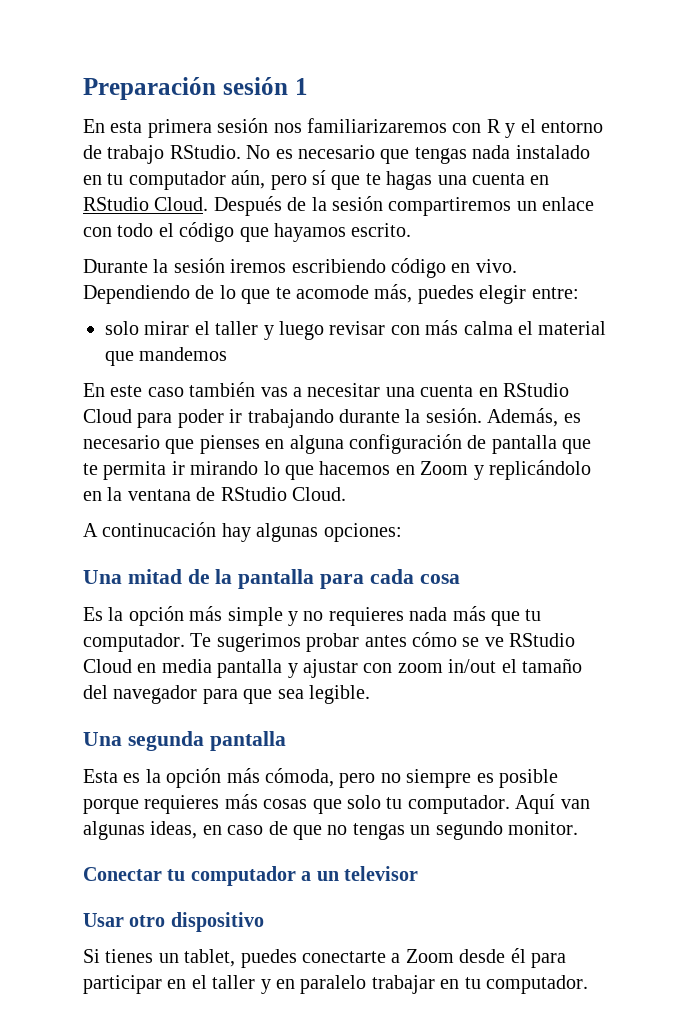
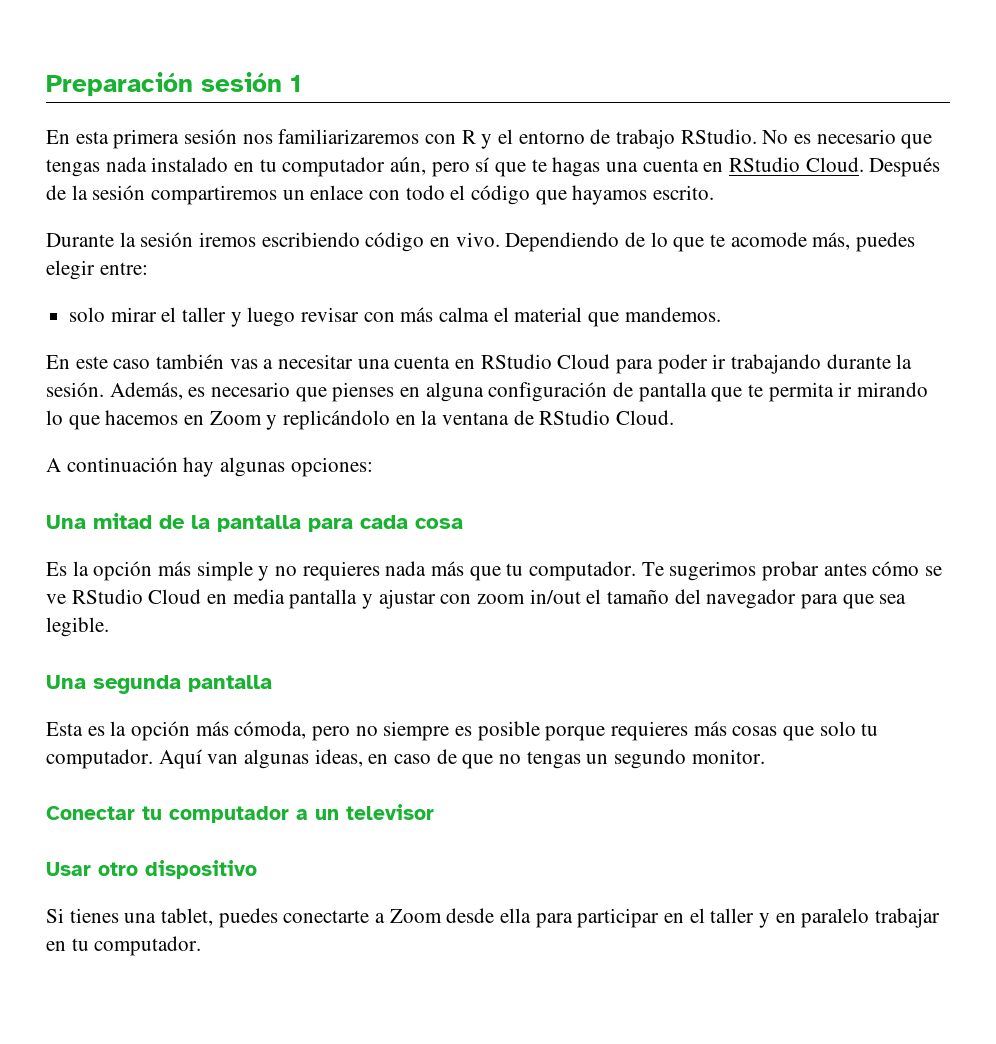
- solo mirar el taller y luego revisar con más calma el material que mandemos
+ solo mirar el taller y luego revisar con más calma el material que mandemos.
- A continucación hay algunas opciones:
+ A continuación hay algunas opciones:
- Si tienes un tablet, puedes conectarte a Zoom desde él para participar en el taller y en paralelo trabajar en tu computador.
+ Si tienes una tablet, puedes conectarte a Zoom desde ella para participar en el taller y en paralelo trabajar en tu computador.

